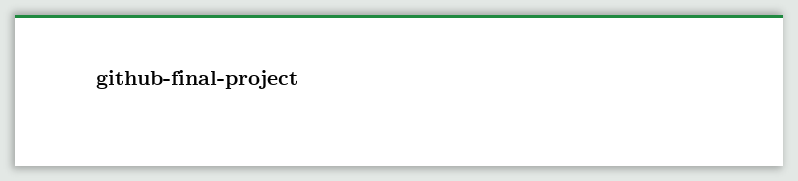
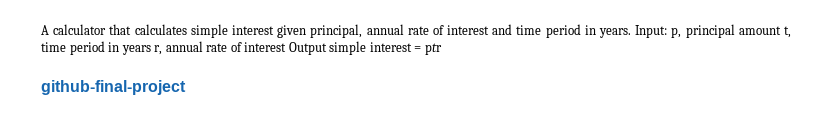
+ A calculator that calculates simple interest given principal, annual rate of interest and time period in years. Input: p, principal amount t, time period in years r, annual rate of interest Output simple interest = ptr

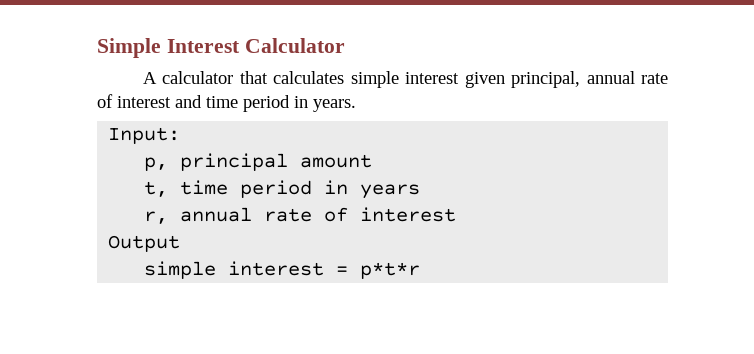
+ Simple Interest Calculator
- A calculator that calculates simple interest given principal, annual rate of interest and time period in years. Input: p, principal amount t, time period in years r, annual rate of interest Output simple interest = ptr
- github-final-project
+ A calculator that calculates simple interest given principal, annual rate of interest and time period in years.
+ Input:
+ p, principal amount
+ t, time period in years
+ r, annual rate of interest
+ Output
+ simple interest = p*t*r

